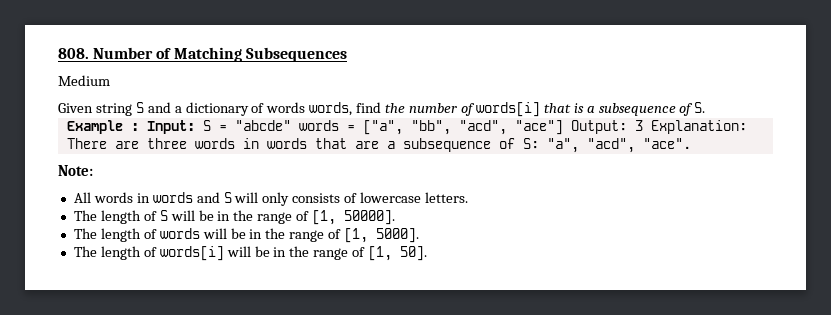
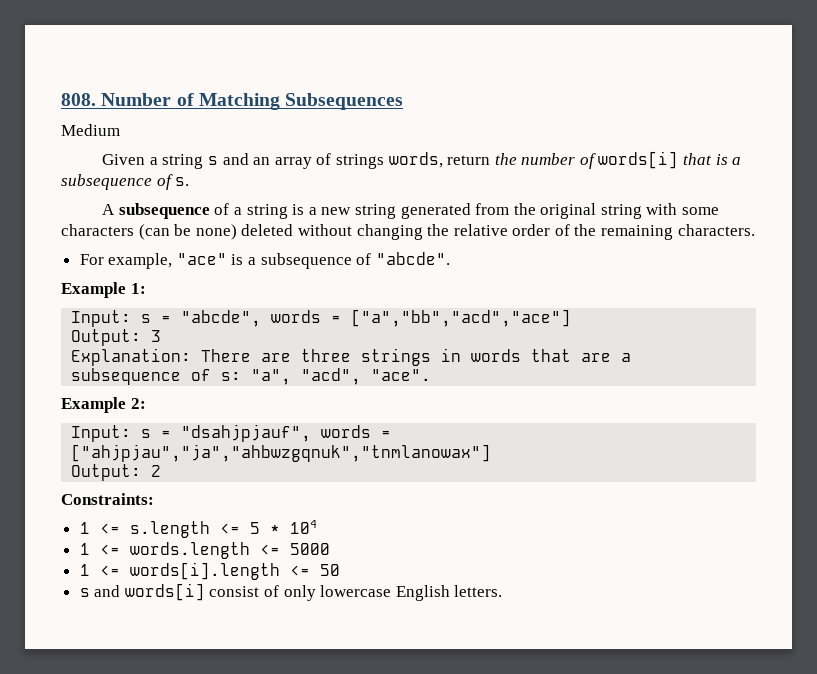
- Given string S and a dictionary of words words, find the number of words[i] that is a subsequence of S.
- Example : Input: S = "abcde" words = ["a", "bb", "acd", "ace"] Output: 3 Explanation: There are three words in words that are a subsequence of S: "a", "acd", "ace".
+ Given a string s and an array of strings words, return the number of words[i] that is a subsequence of s.
+ A subsequence of a string is a new string generated from the original string with some characters (can be none) deleted without changing the relative order of the remaining characters.
+ For example, "ace" is a subsequence of "abcde".
+ Example 1:
+ Input: s = "abcde", words = ["a","bb","acd","ace"]
+ Output: 3
+ Explanation: There are three strings in words that are a subsequence of s: "a", "acd", "ace".
- Note:
- All words in words and S will only consists of lowercase letters.
- The length of S will be in the range of [1, 50000].
- The length of words will be in the range of [1, 5000].
- The length of words[i] will be in the range of [1, 50].
+ Example 2:
+ Input: s = "dsahjpjauf", words = ["ahjpjau","ja","ahbwzgqnuk","tnmlanowax"]
+ Output: 2
+ Constraints:
+ 1 <= s.length <= 5 * 104
+ 1 <= words.length <= 5000
+ 1 <= words[i].length <= 50
+ s and words[i] consist of only lowercase English letters.

